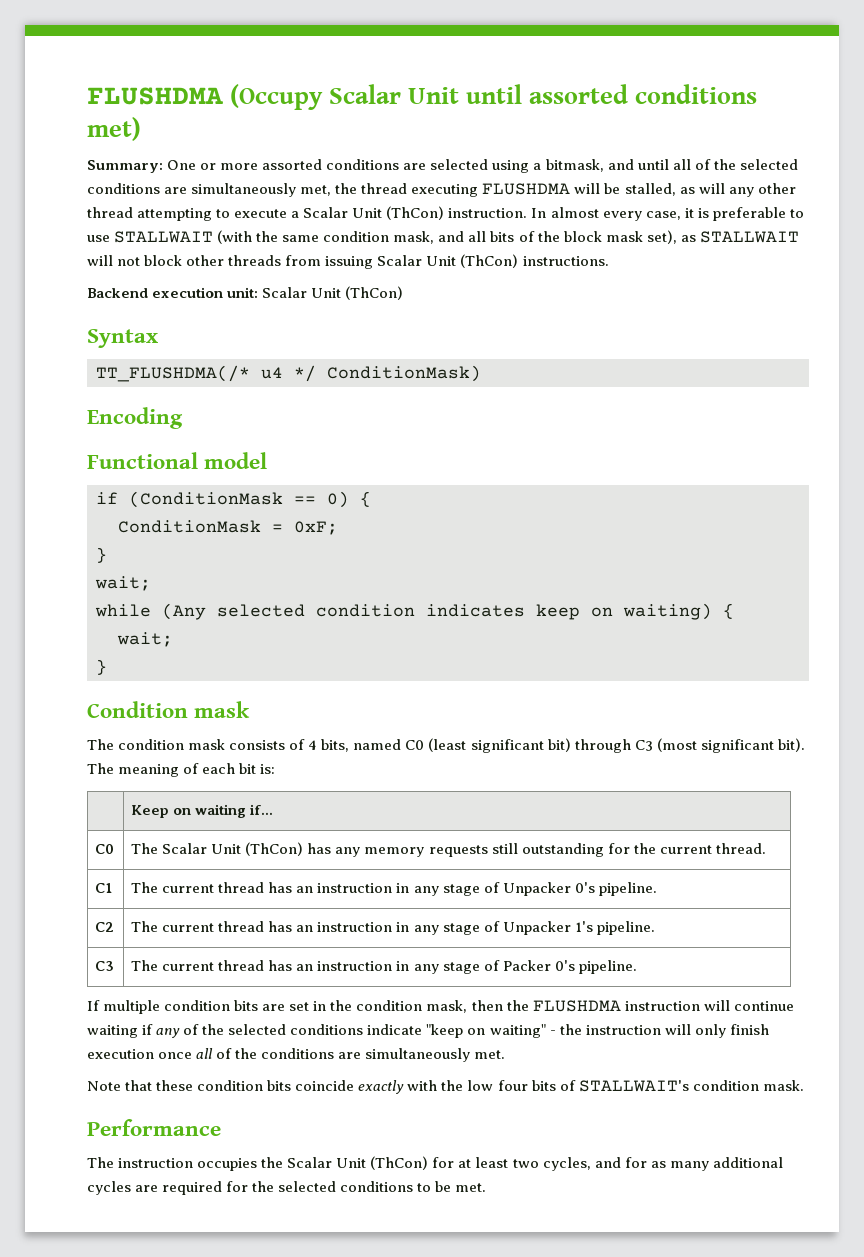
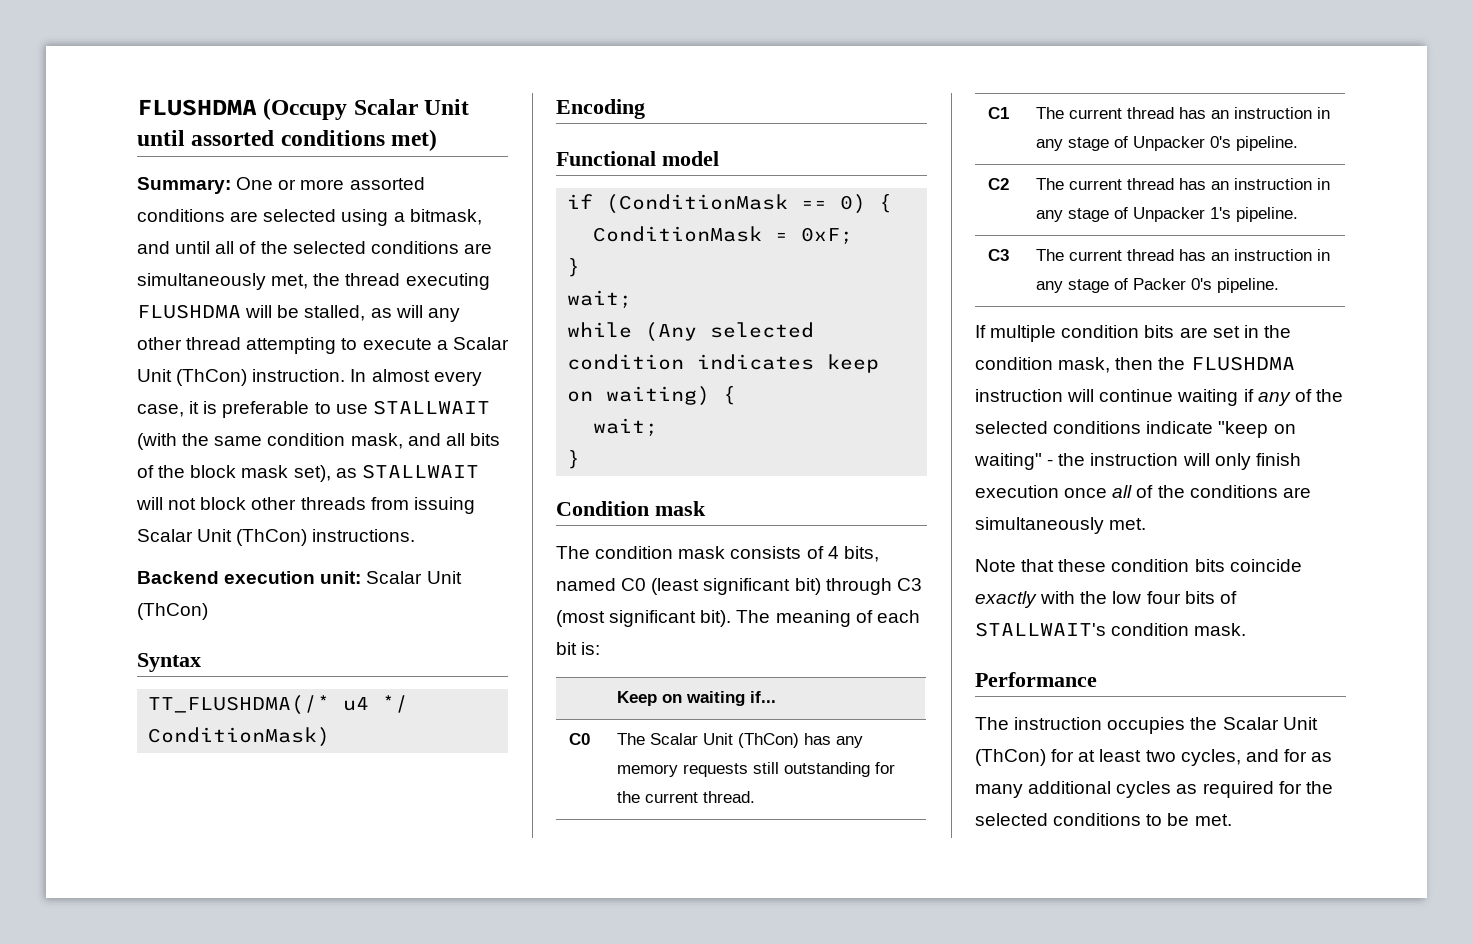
- The instruction occupies the Scalar Unit (ThCon) for at least two cycles, and for as many additional cycles are required for the selected conditions to be met.
+ The instruction occupies the Scalar Unit (ThCon) for at least two cycles, and for as many additional cycles as required for the selected conditions to be met.

